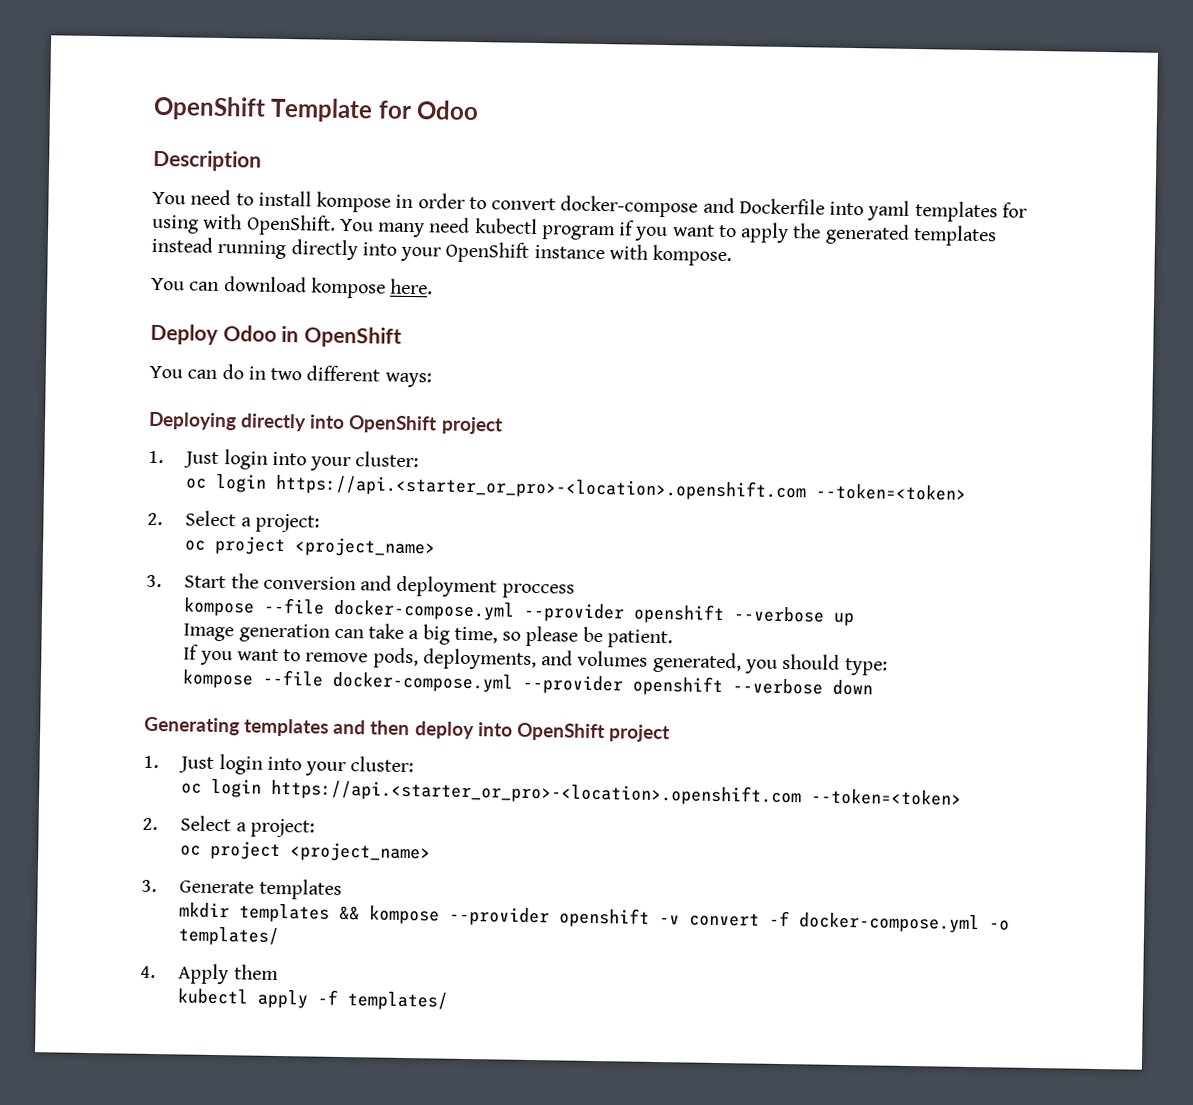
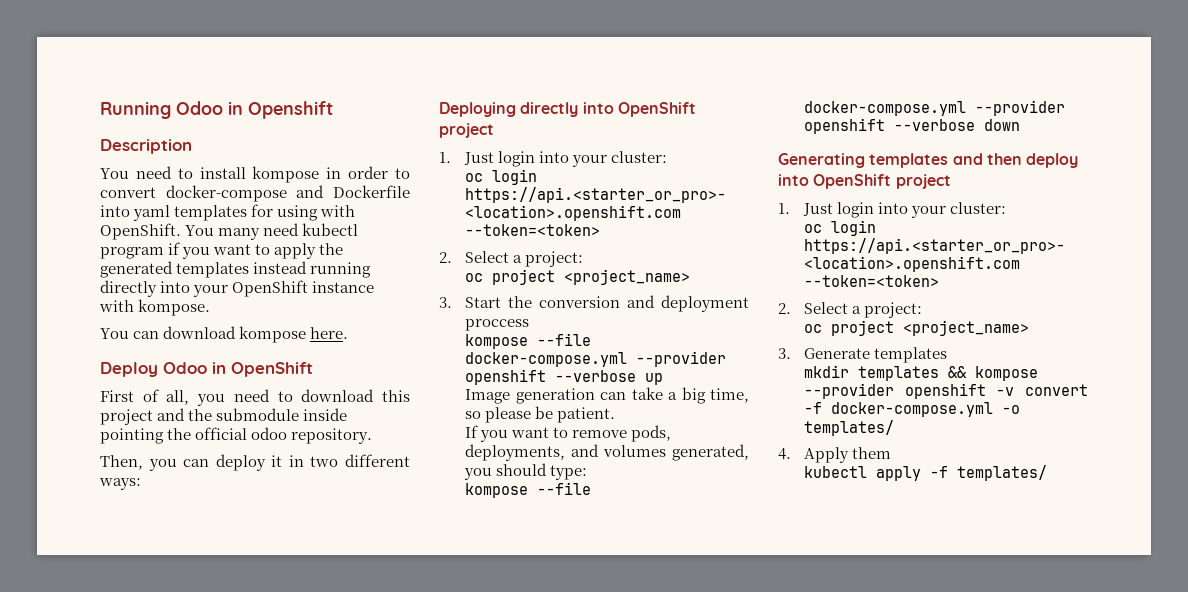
- OpenShift Template for Odoo
+ Running Odoo in Openshift
- You can do in two different ways:
+ First of all, you need to download this project and the submodule inside pointing the official odoo repository.
+ Then, you can deploy it in two different ways:

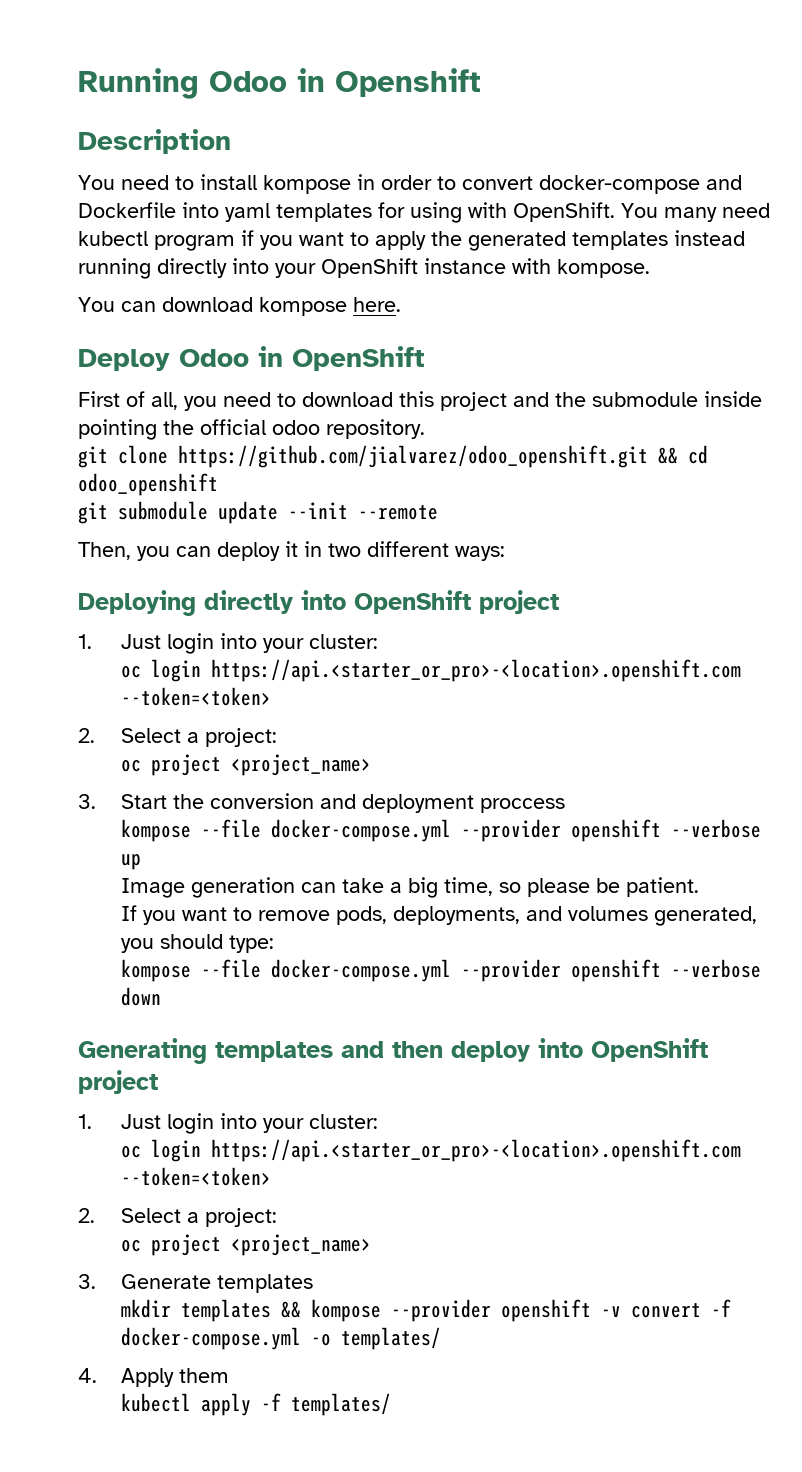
+ git clone https://github.com/jialvarez/odoo_openshift.git && cd odoo_openshift
+ git submodule update --init --remote

